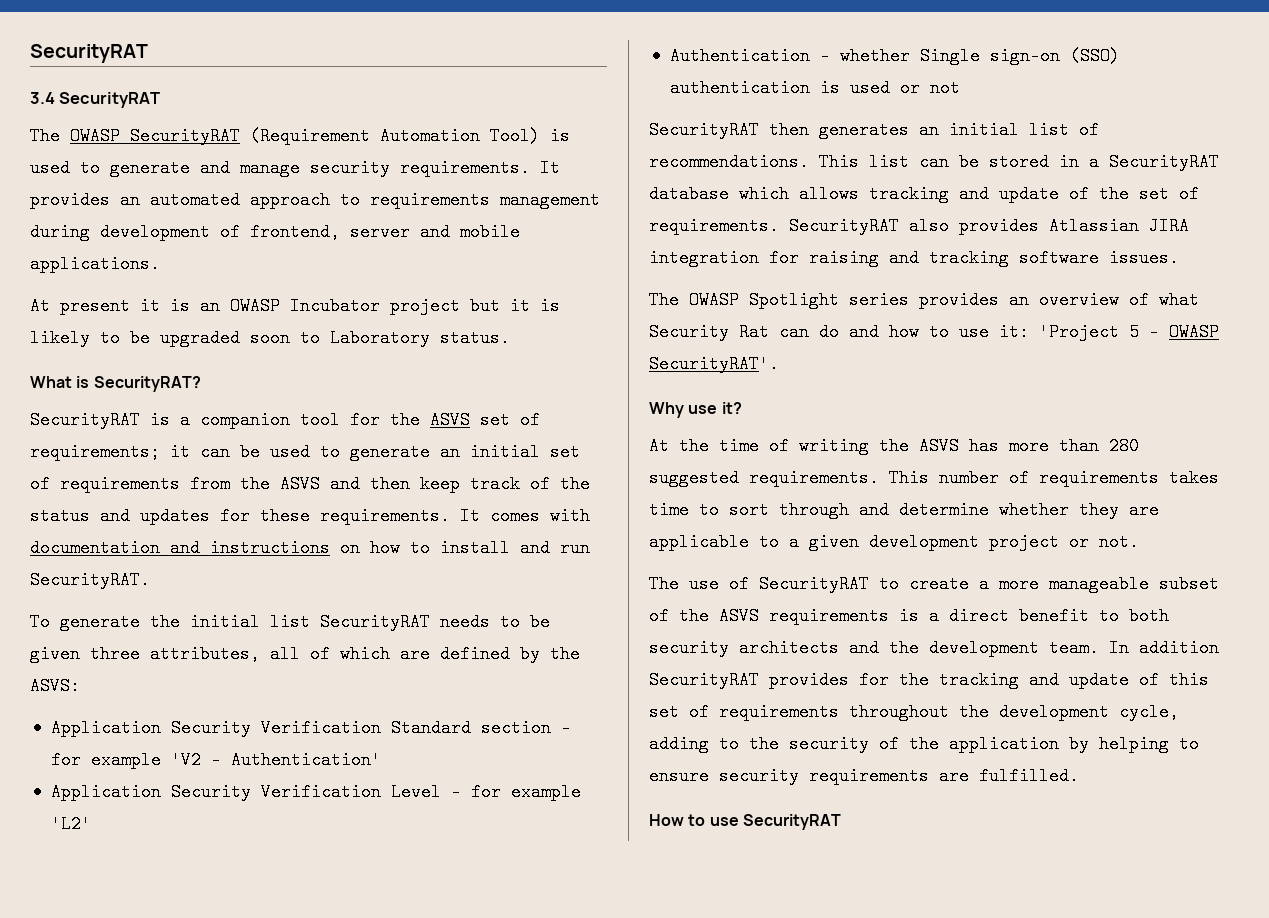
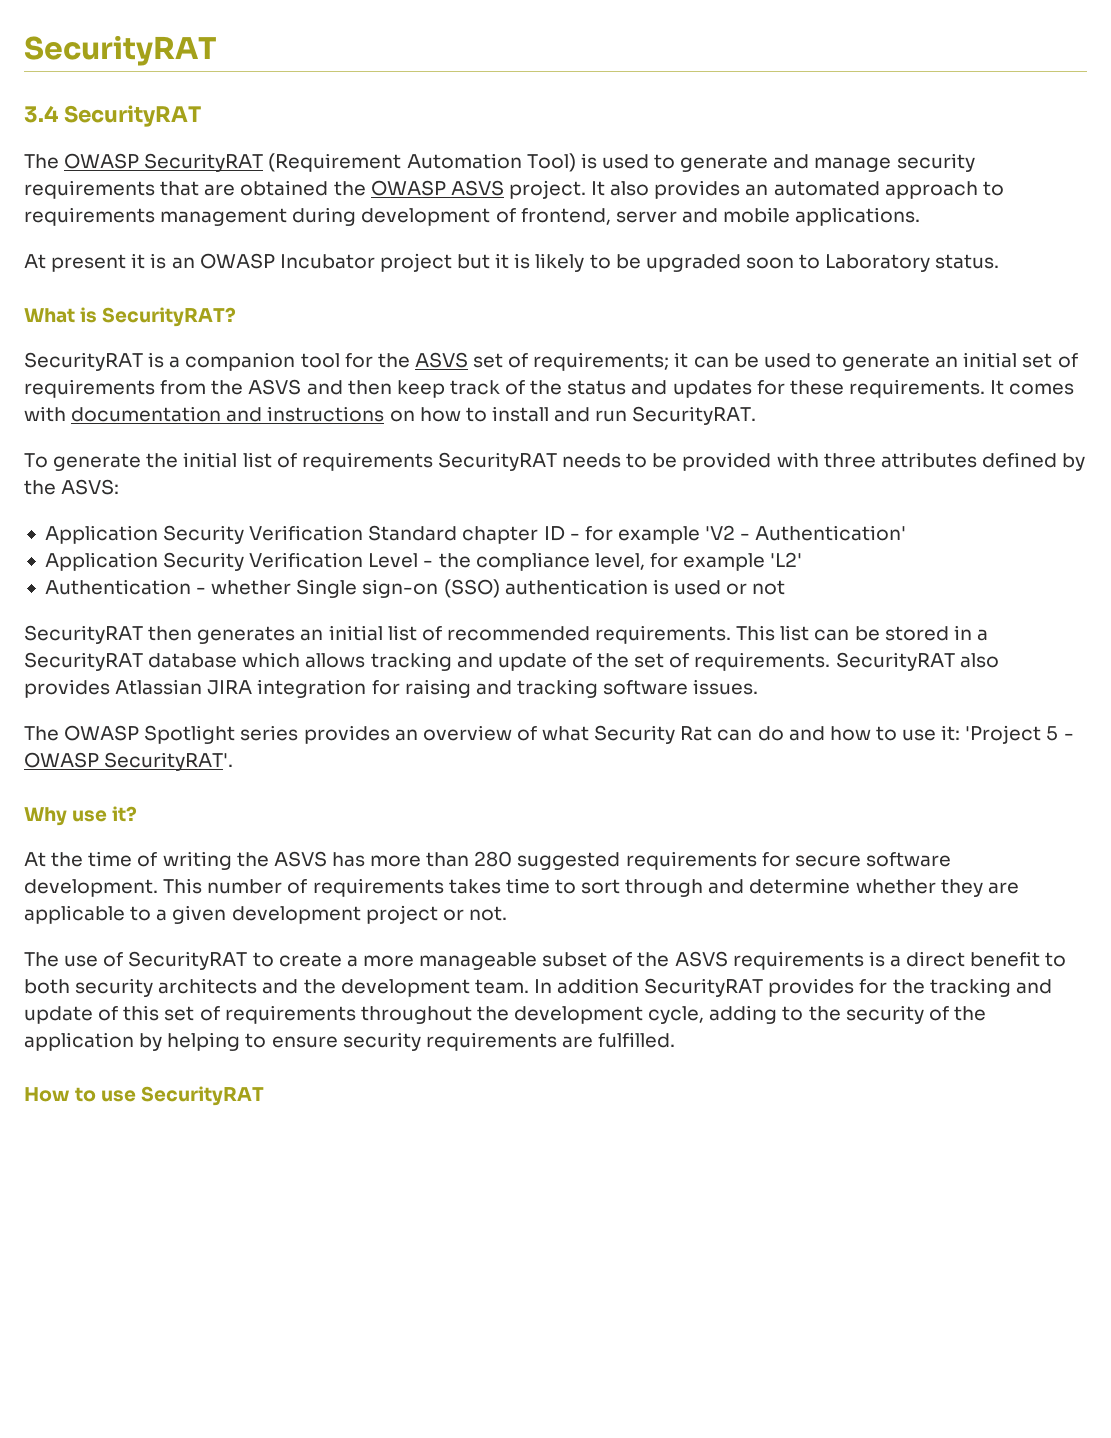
- The OWASP SecurityRAT (Requirement Automation Tool) is used to generate and manage security requirements. It provides an automated approach to requirements management during development of frontend, server and mobile applications.
+ The OWASP SecurityRAT (Requirement Automation Tool) is used to generate and manage security requirements that are obtained the OWASP ASVS project. It also provides an automated approach to requirements management during development of frontend, server and mobile applications.
- To generate the initial list SecurityRAT needs to be given three attributes, all of which are defined by the ASVS:
+ To generate the initial list of requirements SecurityRAT needs to be provided with three attributes defined by the ASVS:
- Application Security Verification Standard section - for example 'V2 - Authentication'
+ Application Security Verification Standard chapter ID - for example 'V2 - Authentication'
- Application Security Verification Level - for example 'L2'
+ Application Security Verification Level - the compliance level, for example 'L2'
- SecurityRAT then generates an initial list of recommendations.
+ SecurityRAT then generates an initial list of recommended requirements.
- At the time of writing the ASVS has more than 280 suggested requirements.
+ At the time of writing the ASVS has more than 280 suggested requirements for secure software development.

